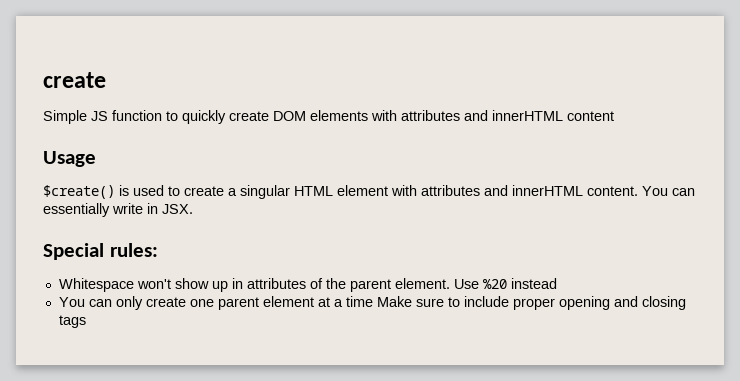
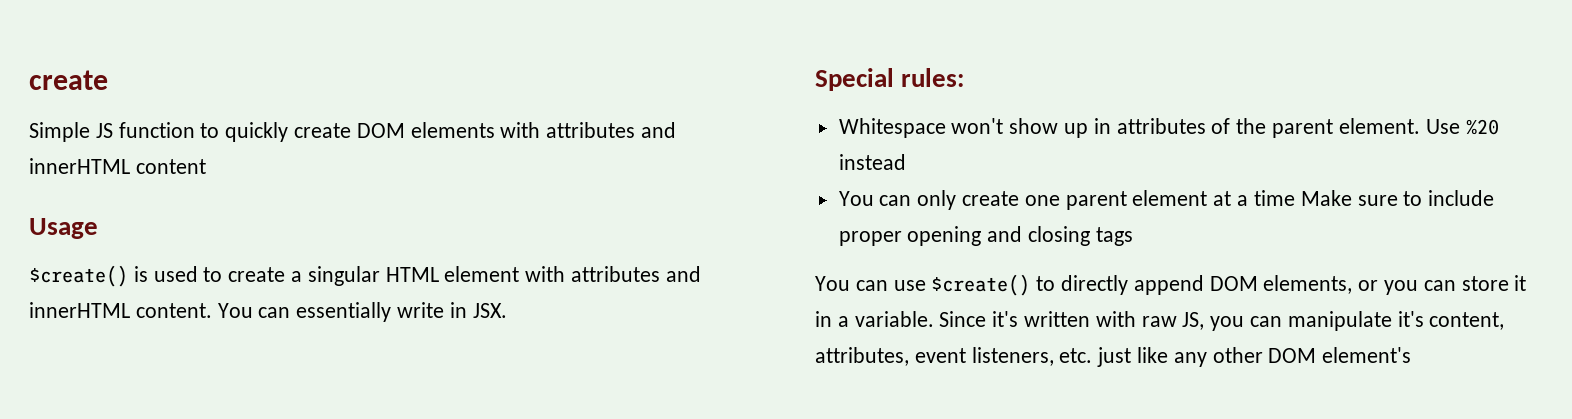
+ You can use $create() to directly append DOM elements, or you can store it in a variable. Since it's written with raw JS, you can manipulate it's content, attributes, event listeners, etc. just like any other DOM element's

